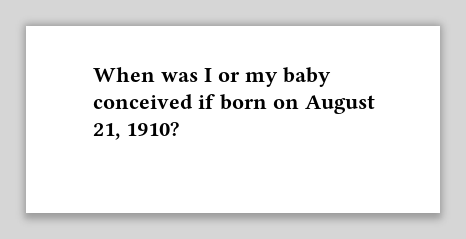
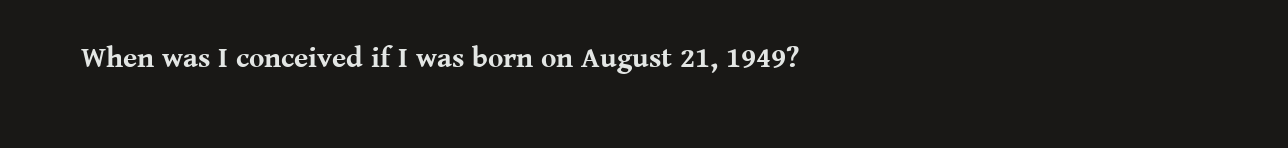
- When was I or my baby conceived if born on August 21, 1910?
+ When was I conceived if I was born on August 21, 1949?

